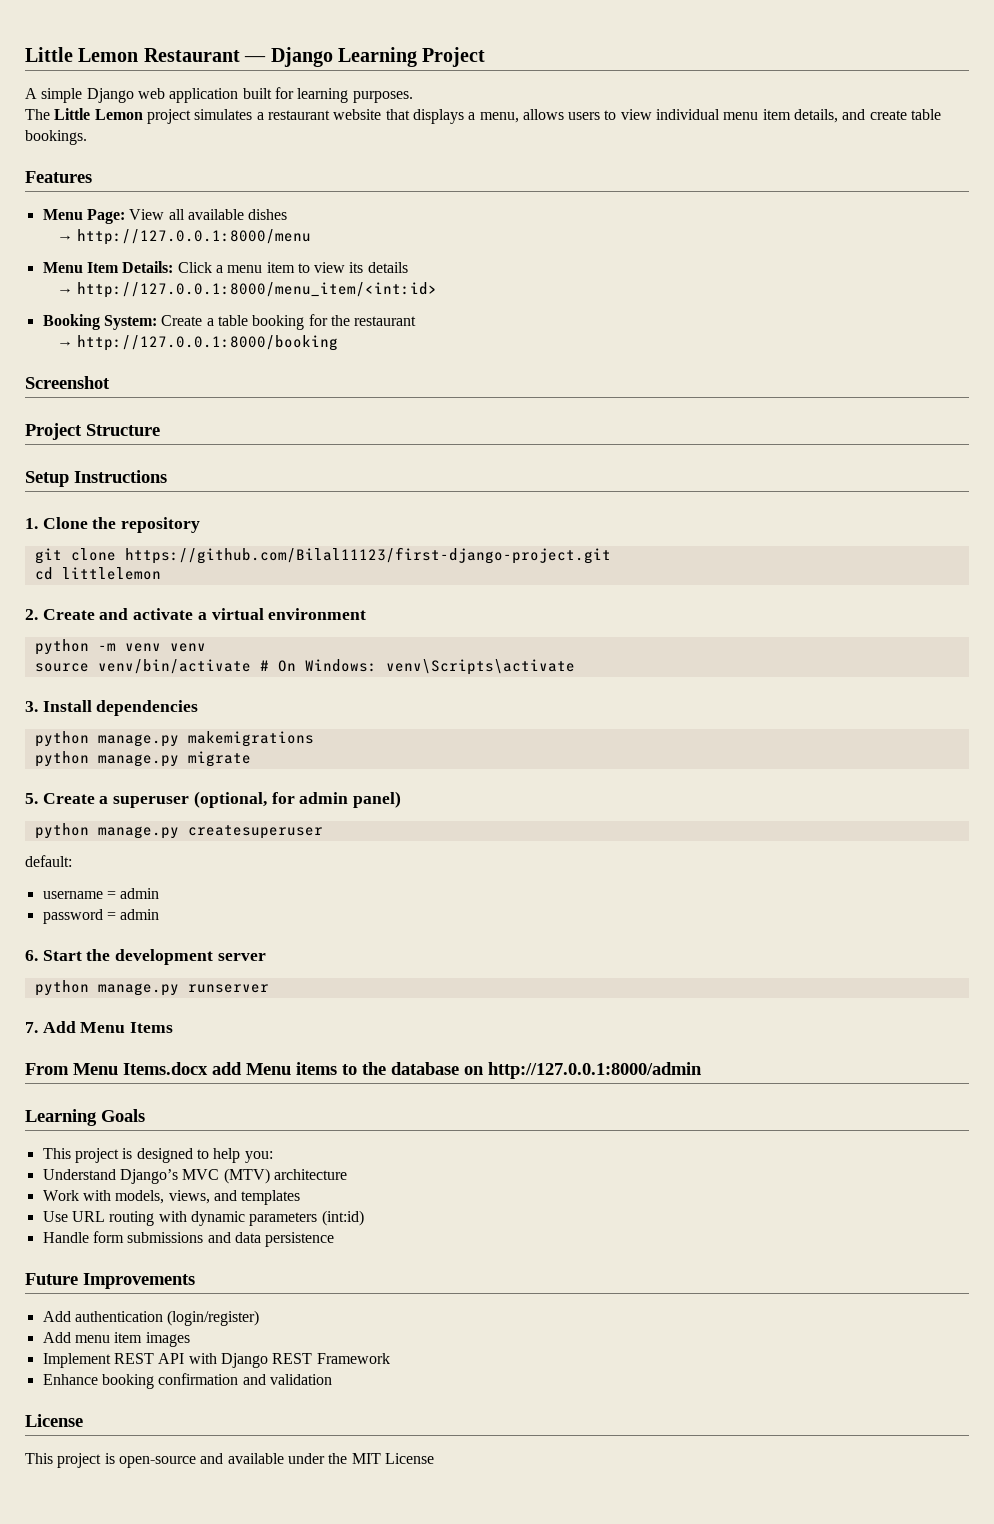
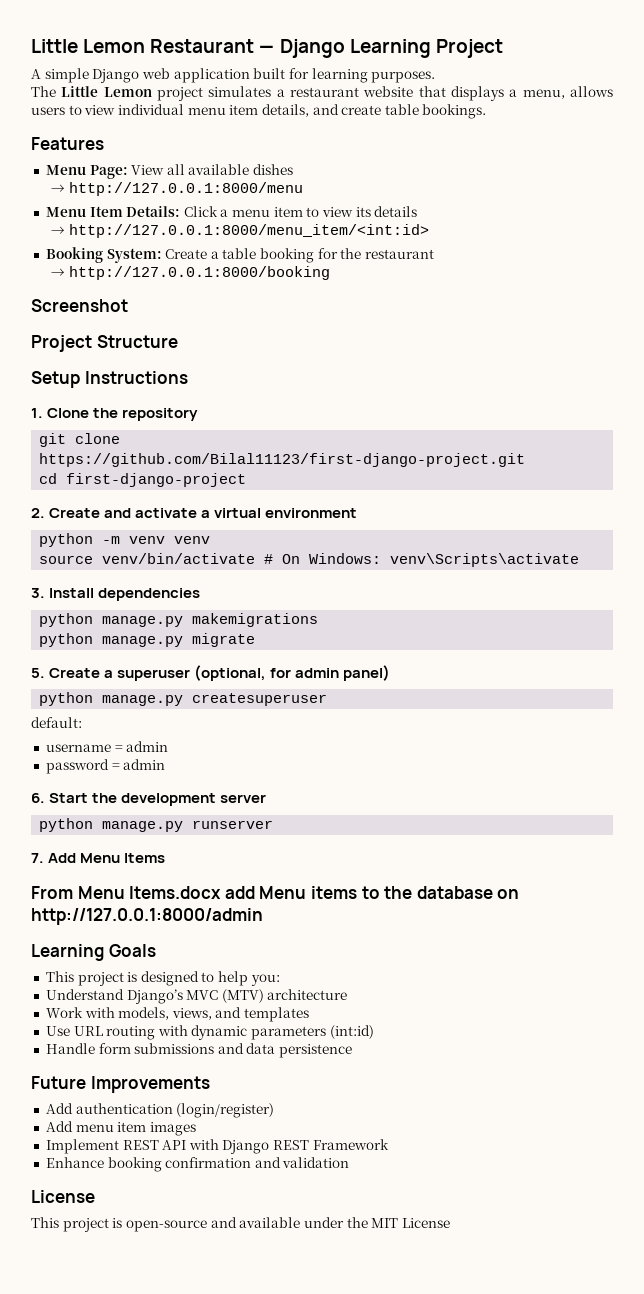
- cd littlelemon
+ cd first-django-project

